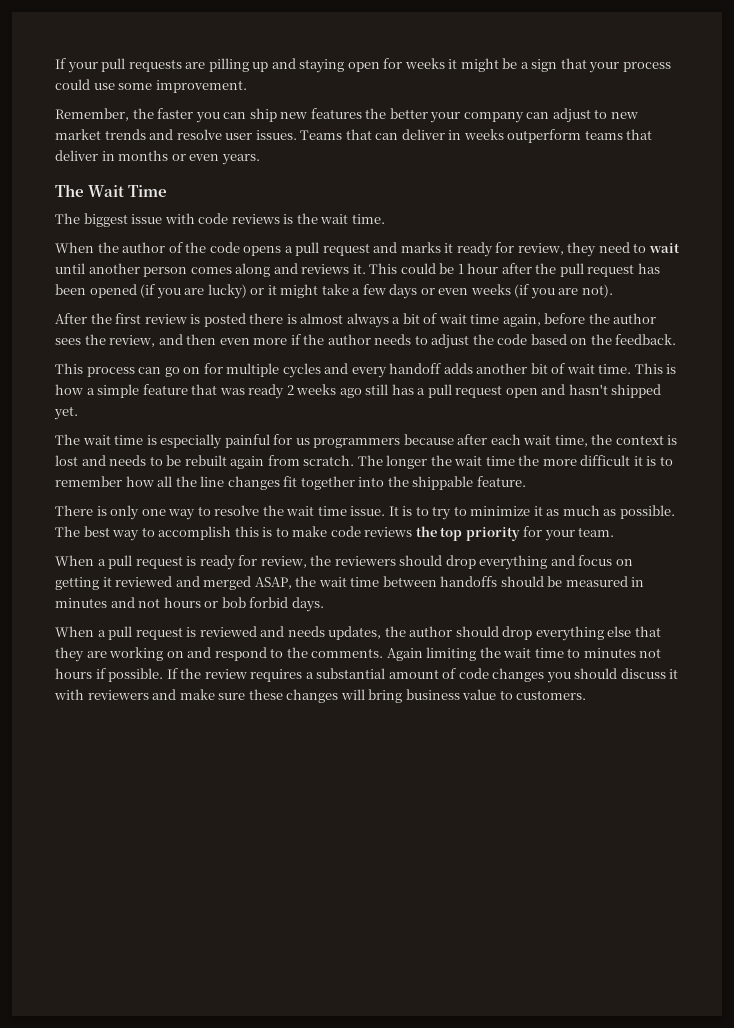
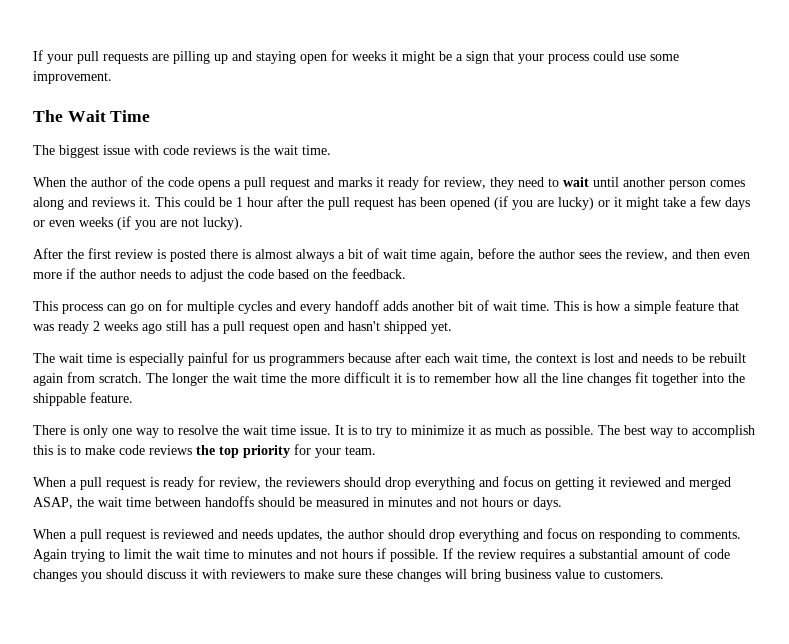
- Remember, the faster you can ship new features the better your company can adjust to new market trends and resolve user issues. Teams that can deliver in weeks outperform teams that deliver in months or even years.
- This could be 1 hour after the pull request has been opened (if you are lucky) or it might take a few days or even weeks (if you are not).
+ This could be 1 hour after the pull request has been opened (if you are lucky) or it might take a few days or even weeks (if you are not lucky).
- When a pull request is ready for review, the reviewers should drop everything and focus on getting it reviewed and merged ASAP, the wait time between handoffs should be measured in minutes and not hours or bob forbid days.
+ When a pull request is ready for review, the reviewers should drop everything and focus on getting it reviewed and merged ASAP, the wait time between handoffs should be measured in minutes and not hours or days.
- When a pull request is reviewed and needs updates, the author should drop everything else that they are working on and respond to the comments. Again limiting the wait time to minutes not hours if possible.
+ When a pull request is reviewed and needs updates, the author should drop everything and focus on responding to comments. Again trying to limit the wait time to minutes and not hours if possible.
- If the review requires a substantial amount of code changes you should discuss it with reviewers and make sure these changes will bring business value to customers.
+ If the review requires a substantial amount of code changes you should discuss it with reviewers to make sure these changes will bring business value to customers.

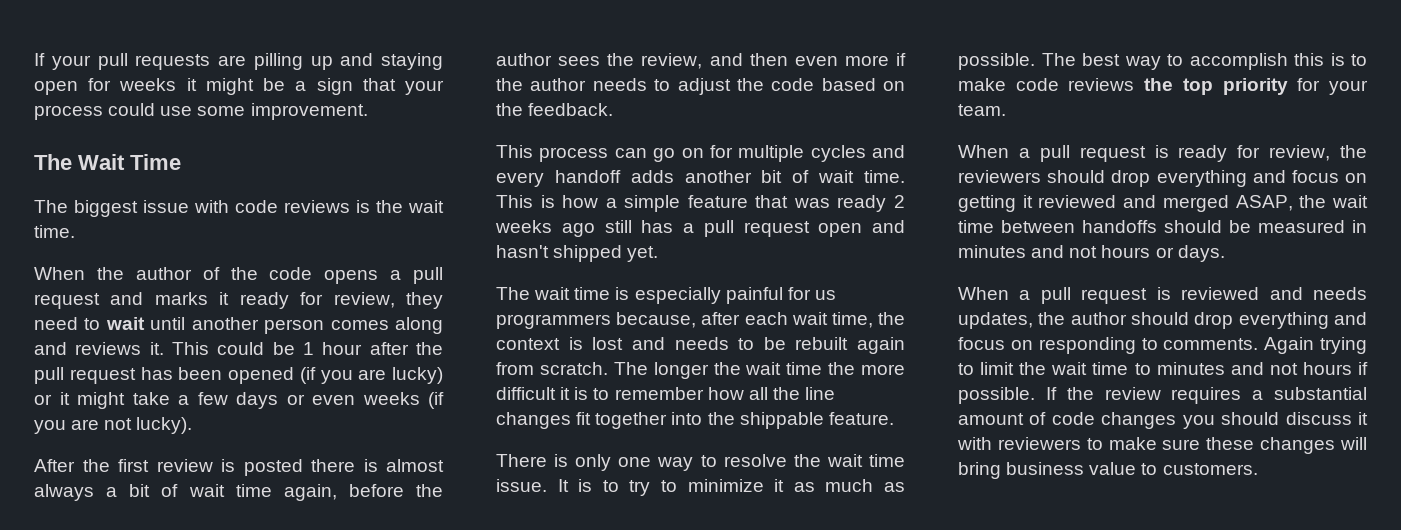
- The wait time is especially painful for us programmers because after each wait time, the context is lost and needs to be rebuilt again from scratch.
+ The wait time is especially painful for us programmers because, after each wait time, the context is lost and needs to be rebuilt again from scratch.

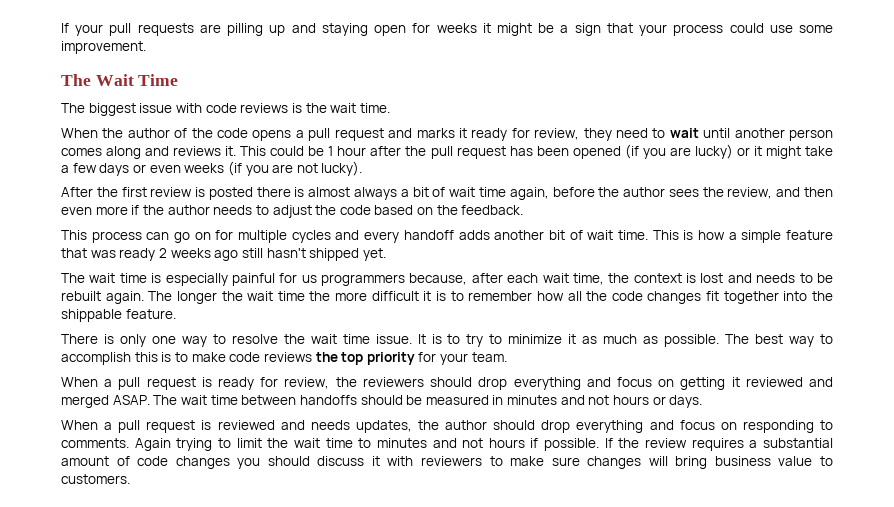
- This is how a simple feature that was ready 2 weeks ago still has a pull request open and hasn't shipped yet.
+ This is how a simple feature that was ready 2 weeks ago still hasn't shipped yet.
- The wait time is especially painful for us programmers because, after each wait time, the context is lost and needs to be rebuilt again from scratch.
+ The wait time is especially painful for us programmers because, after each wait time, the context is lost and needs to be rebuilt again.
- The longer the wait time the more difficult it is to remember how all the line changes fit together into the shippable feature.
+ The longer the wait time the more difficult it is to remember how all the code changes fit together into the shippable feature.
- When a pull request is ready for review, the reviewers should drop everything and focus on getting it reviewed and merged ASAP, the wait time between handoffs should be measured in minutes and not hours or days.
+ When a pull request is ready for review, the reviewers should drop everything and focus on getting it reviewed and merged ASAP. The wait time between handoffs should be measured in minutes and not hours or days.
- If the review requires a substantial amount of code changes you should discuss it with reviewers to make sure these changes will bring business value to customers.
+ If the review requires a substantial amount of code changes you should discuss it with reviewers to make sure changes will bring business value to customers.

